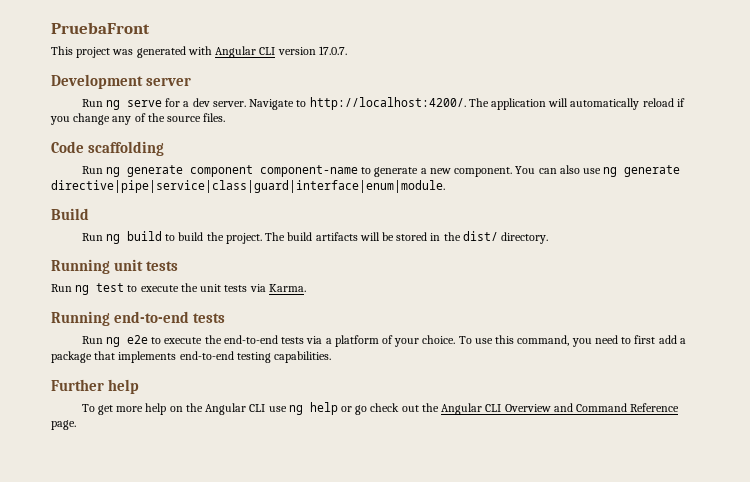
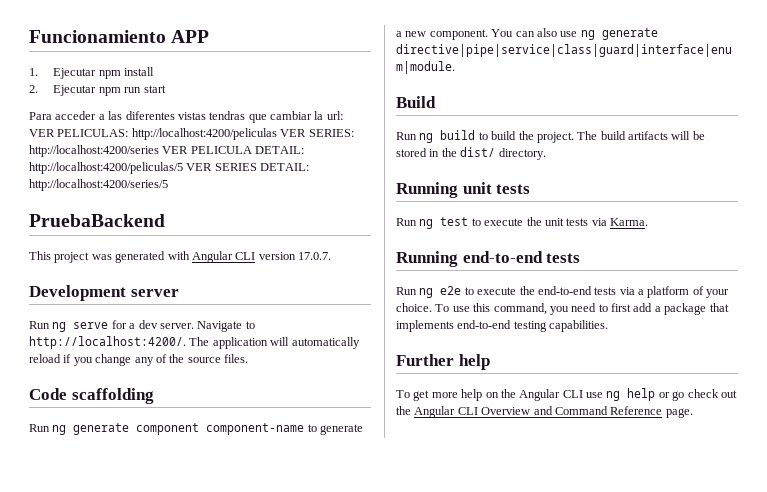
- PruebaFront
+ Funcionamiento APP
+ 1. Ejecutar npm install
+ 2. Ejecutar npm run start
+ Para acceder a las diferentes vistas tendras que cambiar la url: VER PELICULAS: http://localhost:4200/peliculas VER SERIES: http://localhost:4200/series VER PELICULA DETAIL: http://localhost:4200/peliculas/5 VER SERIES DETAIL: http://localhost:4200/series/5
+ PruebaBackend

